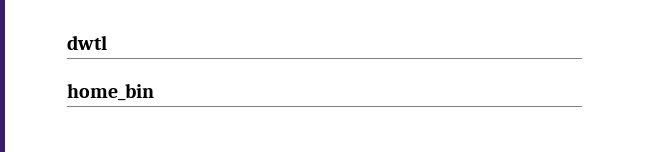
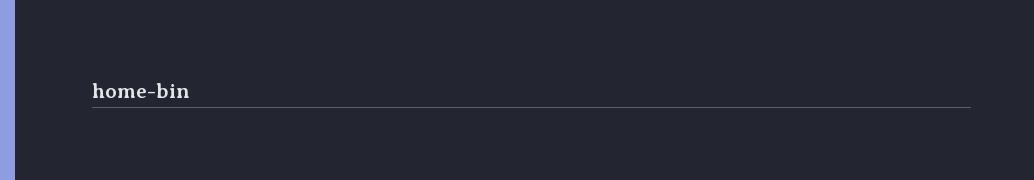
- dwtl
- home_bin
+ home-bin

